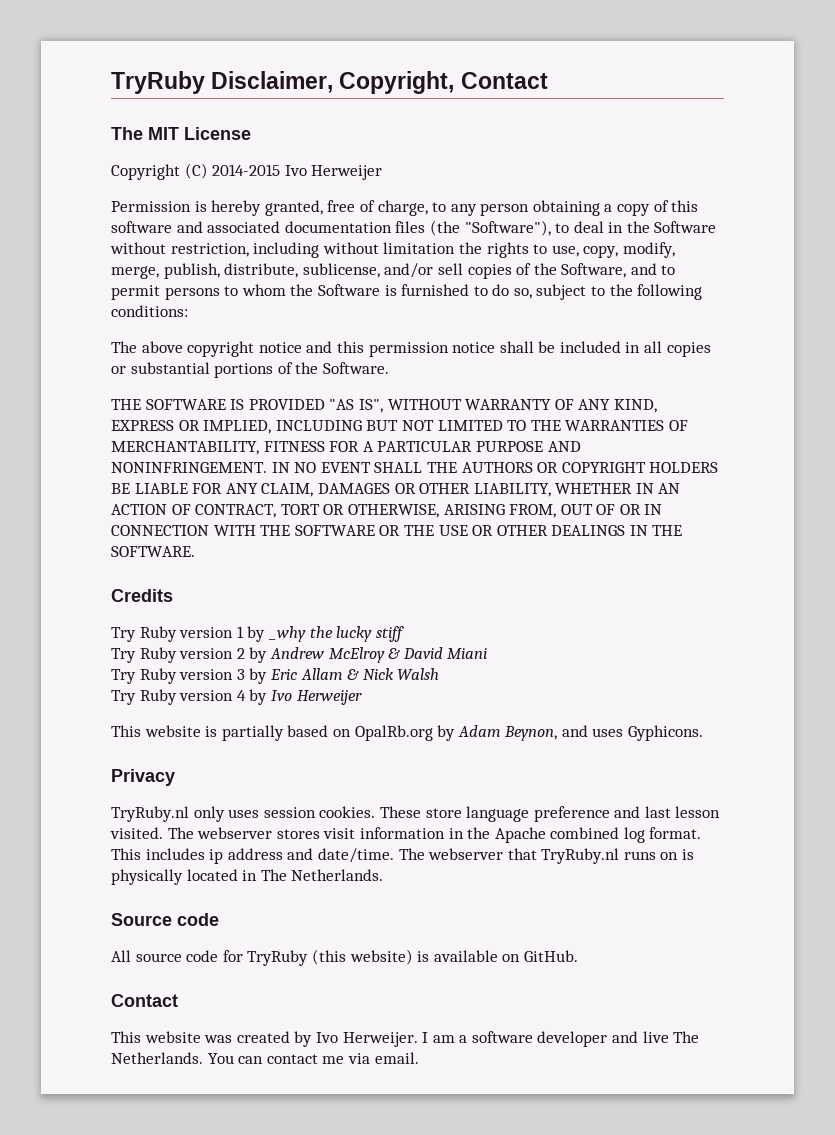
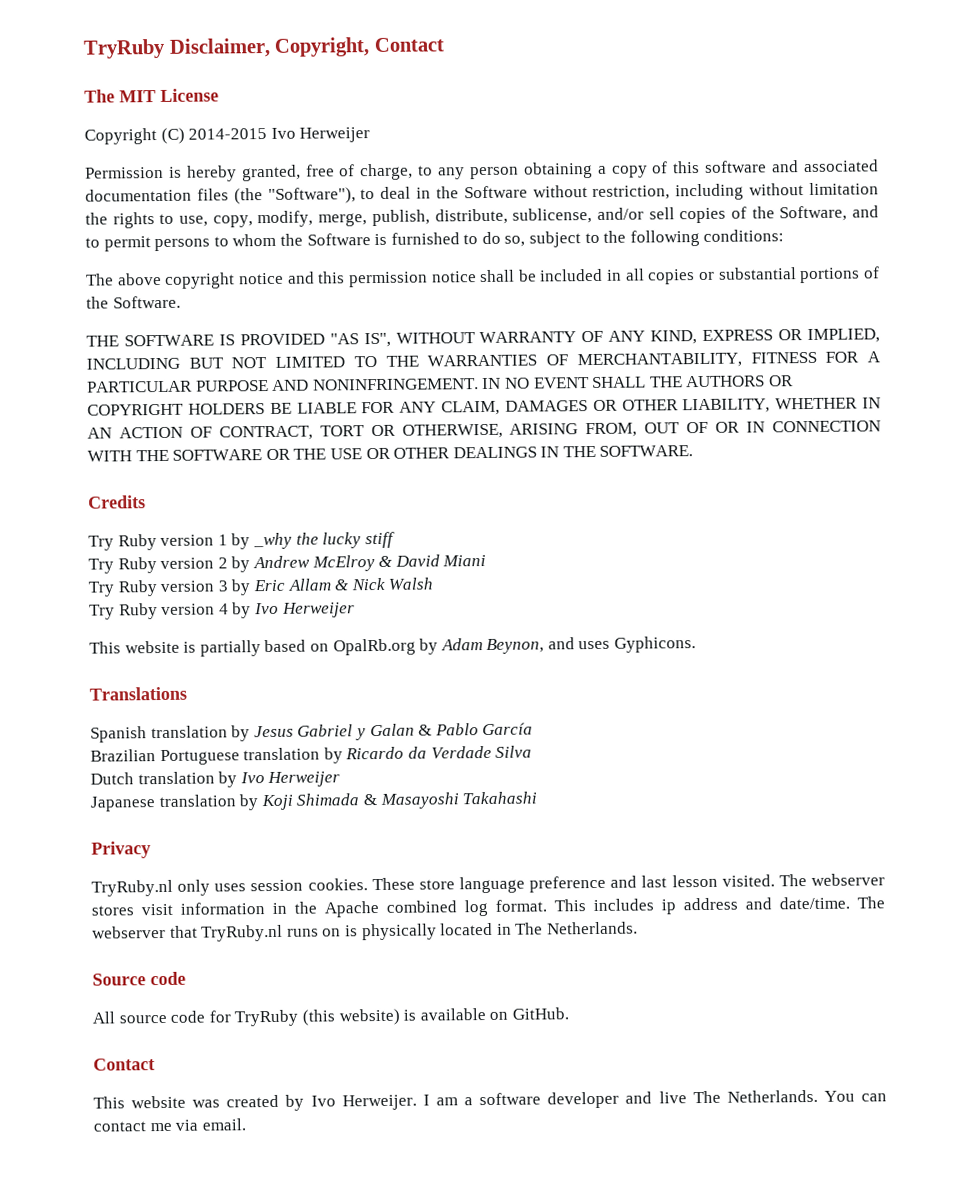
+ Translations
+ Spanish translation by Jesus Gabriel y Galan & Pablo García
+ Brazilian Portuguese translation by Ricardo da Verdade Silva
+ Dutch translation by Ivo Herweijer
+ Japanese translation by Koji Shimada & Masayoshi Takahashi

